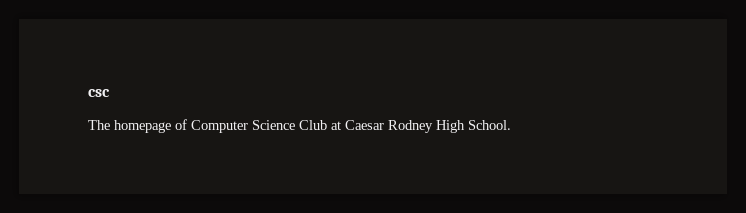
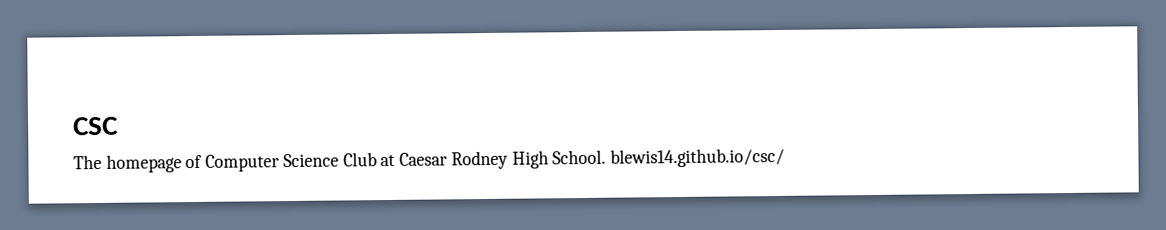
- csc
+ CSC
- The homepage of Computer Science Club at Caesar Rodney High School.
+ The homepage of Computer Science Club at Caesar Rodney High School. blewis14.github.io/csc/

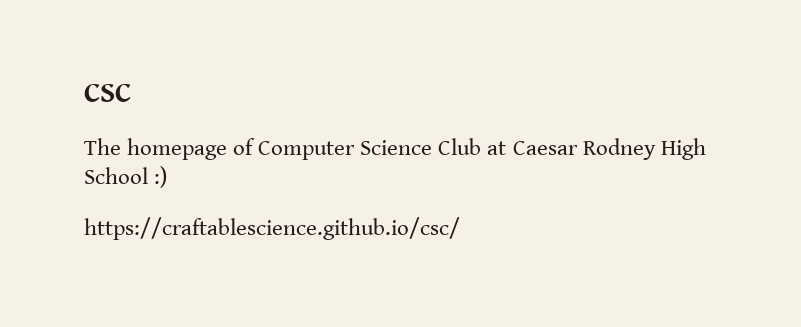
- The homepage of Computer Science Club at Caesar Rodney High School. blewis14.github.io/csc/
+ The homepage of Computer Science Club at Caesar Rodney High School :)
+ https://craftablescience.github.io/csc/

